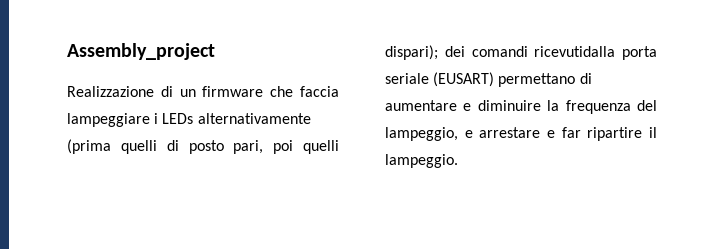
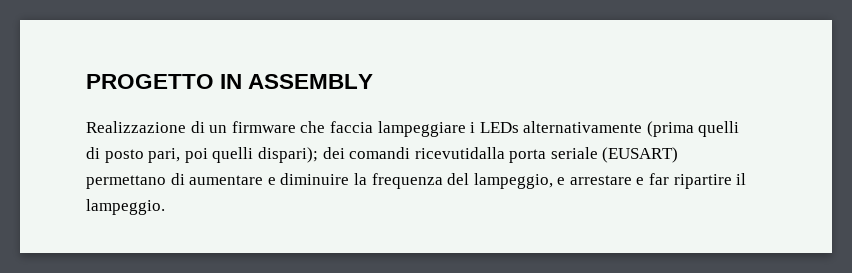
- Assembly_project
+ PROGETTO IN ASSEMBLY

